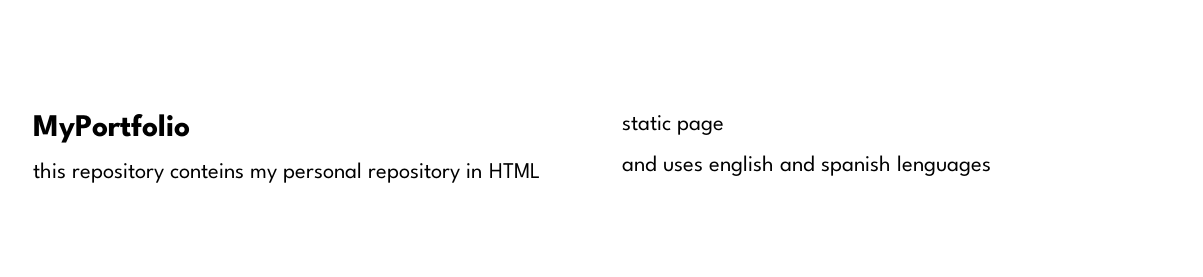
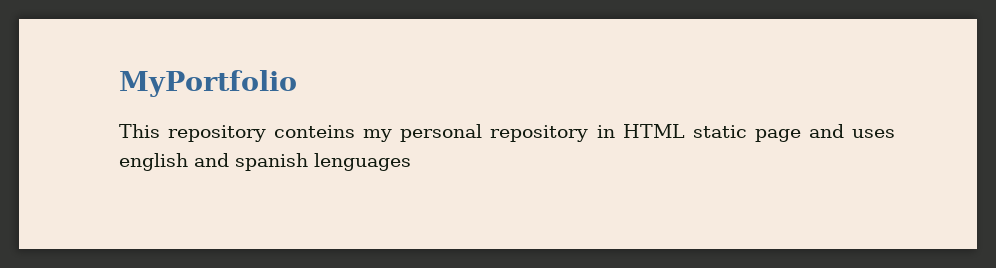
- this repository conteins my personal repository in HTML static page
- and uses english and spanish lenguages
+ This repository conteins my personal repository in HTML static page and uses english and spanish lenguages

